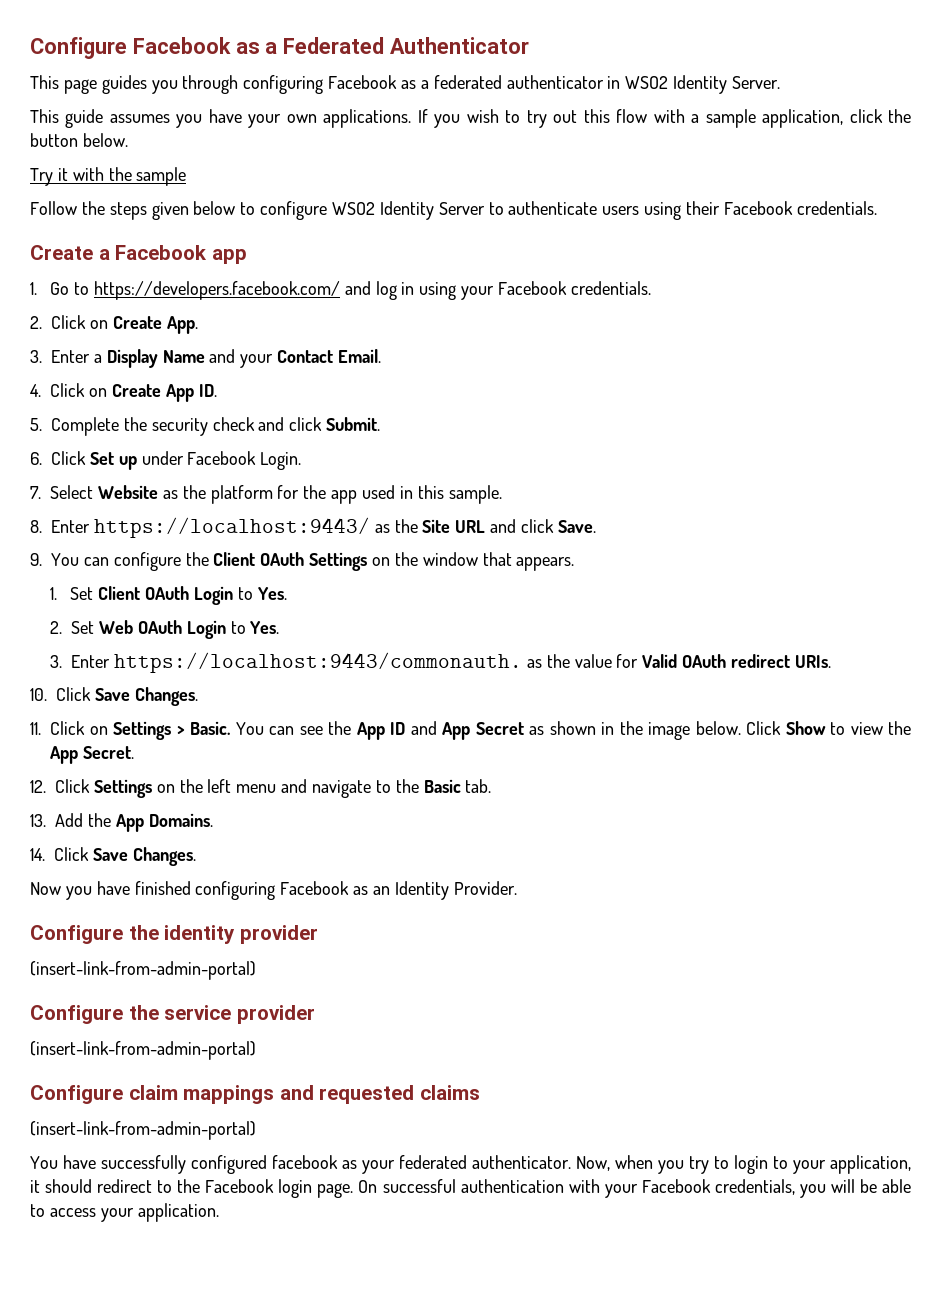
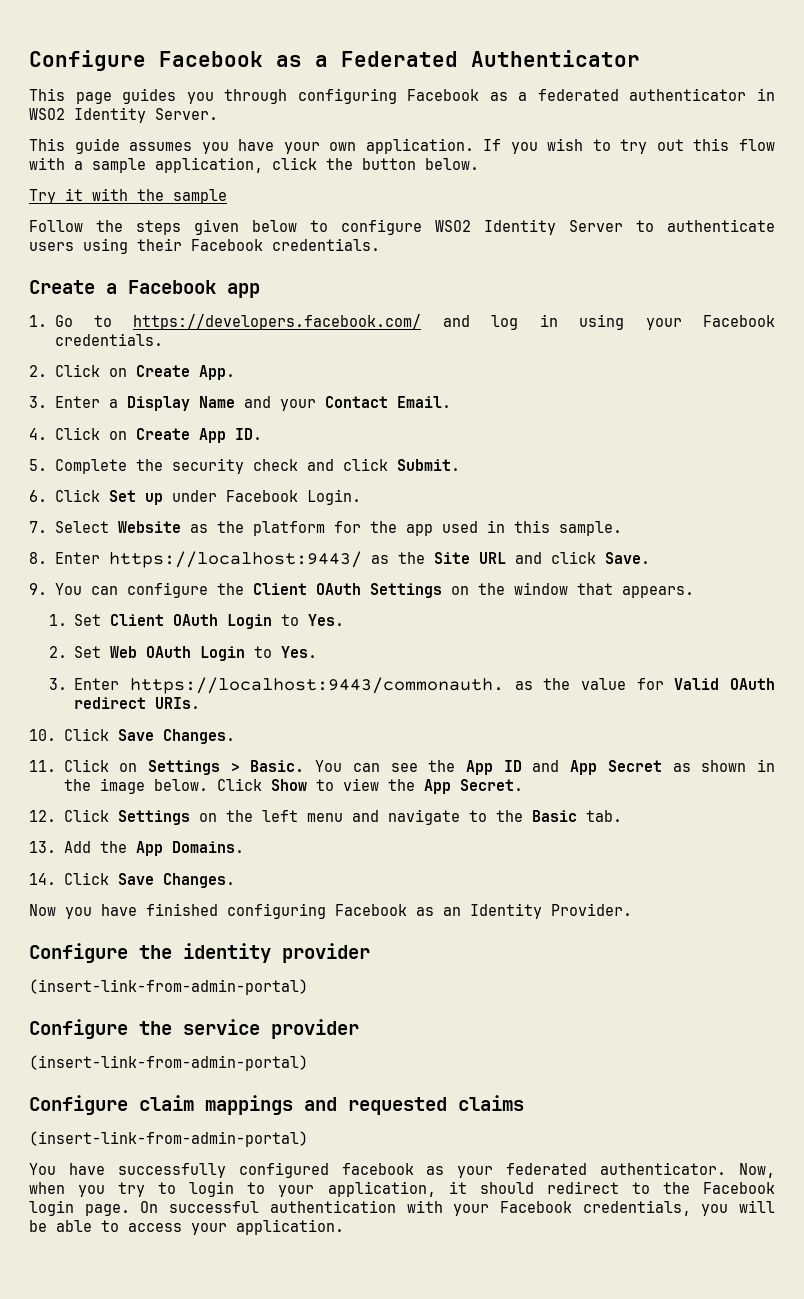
- This guide assumes you have your own applications.
+ This guide assumes you have your own application.

